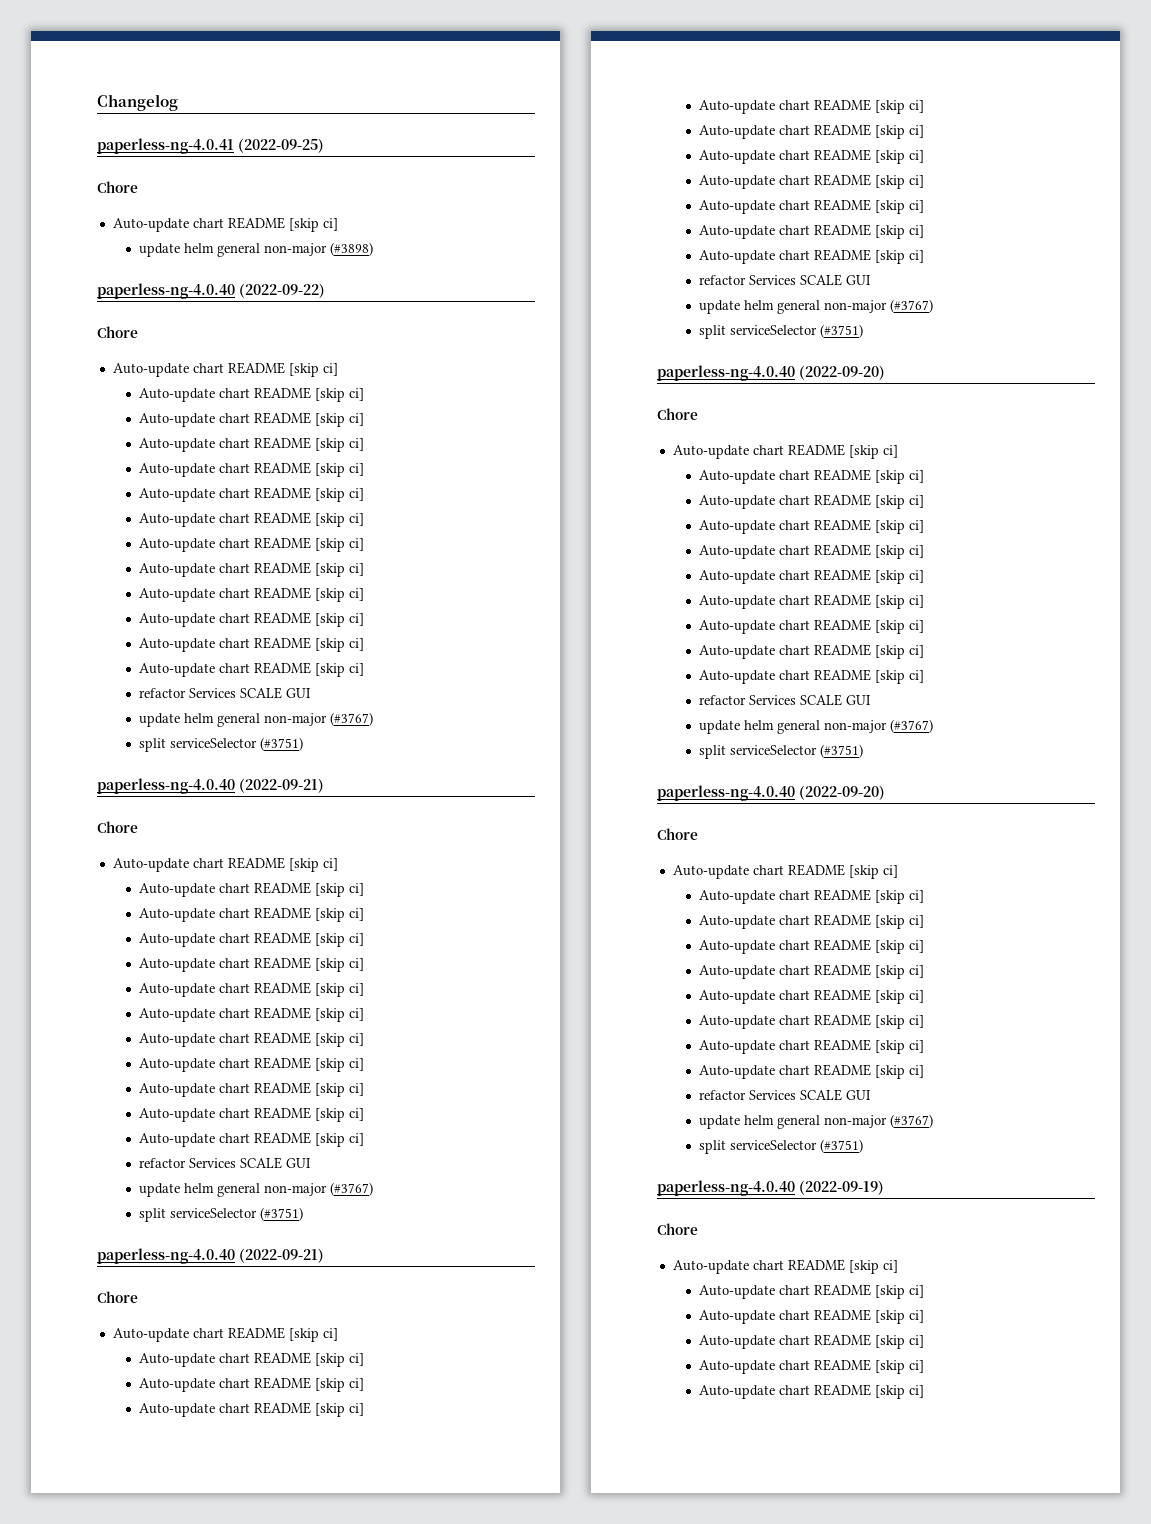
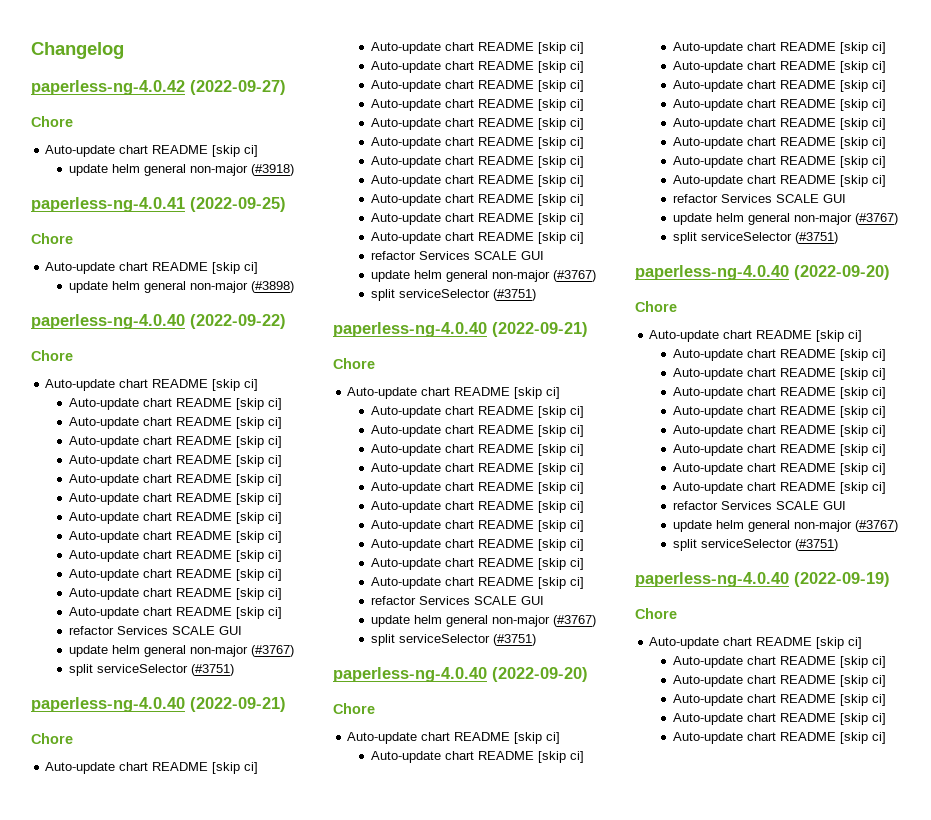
+ paperless-ng-4.0.42 (2022-09-27)
+ Chore
+ Auto-update chart README [skip ci]
+ update helm general non-major (#3918)

